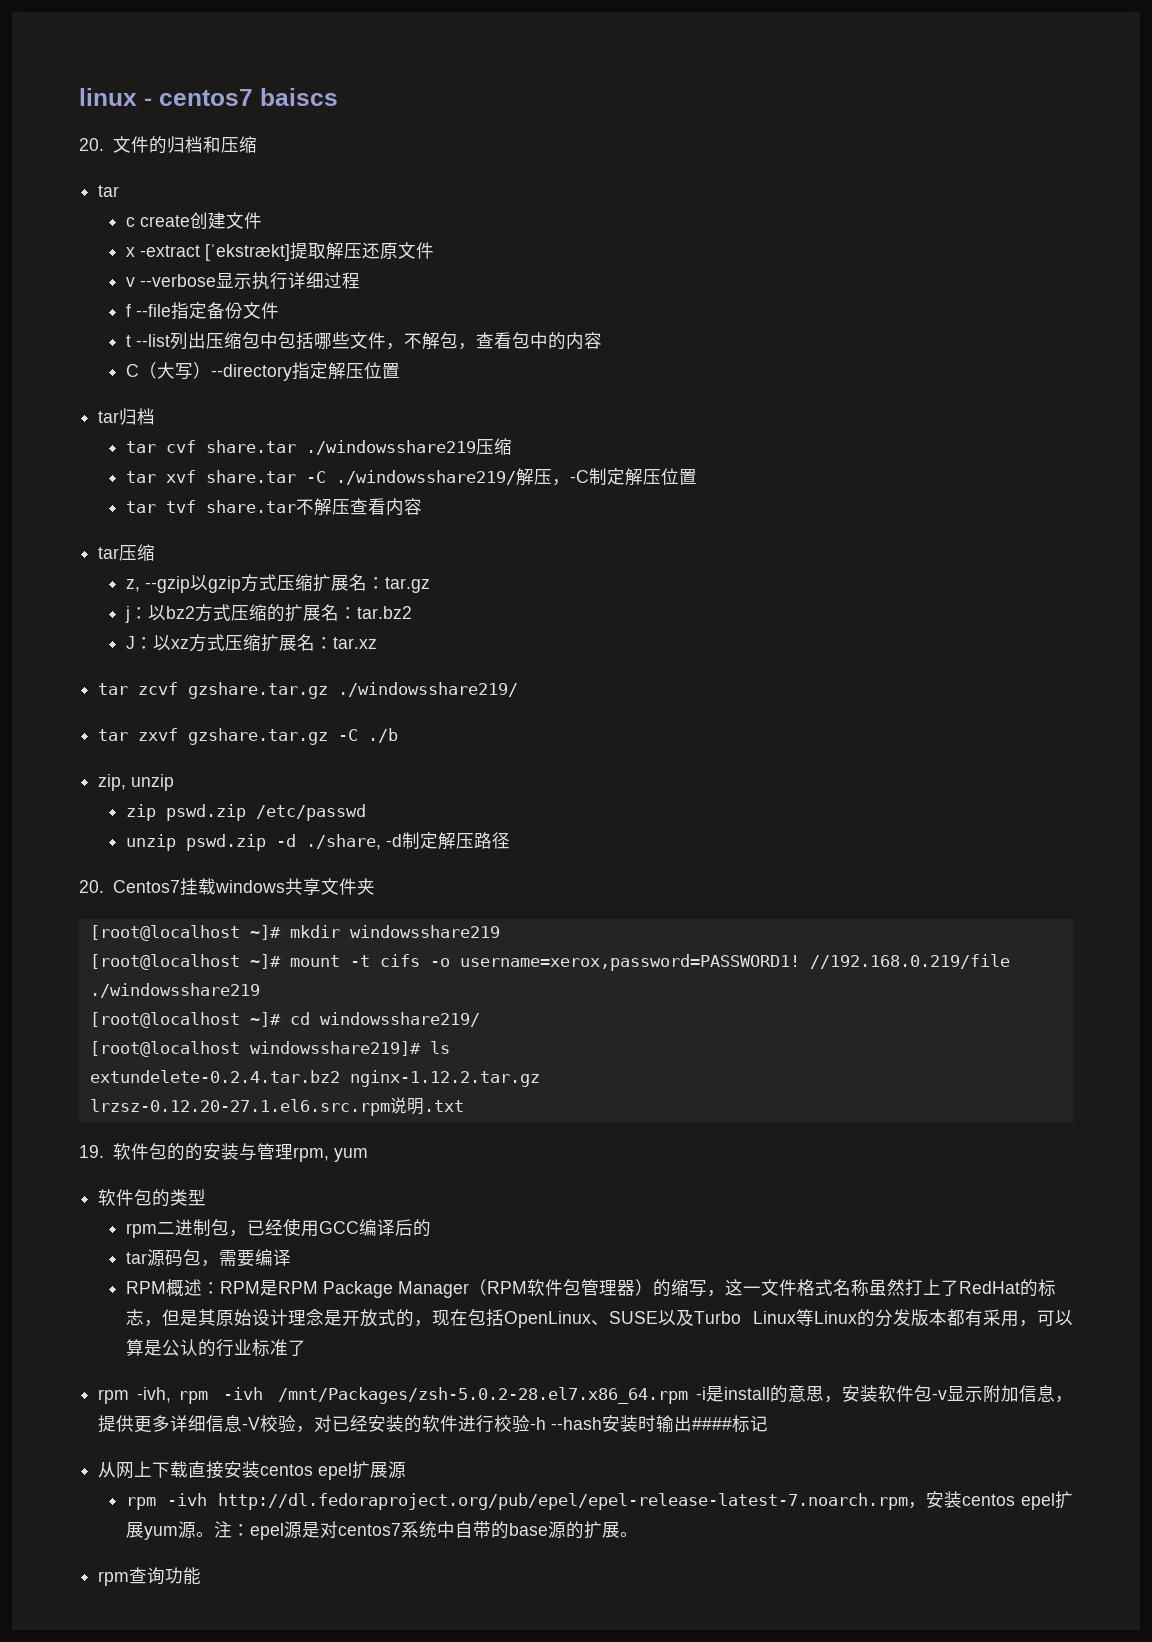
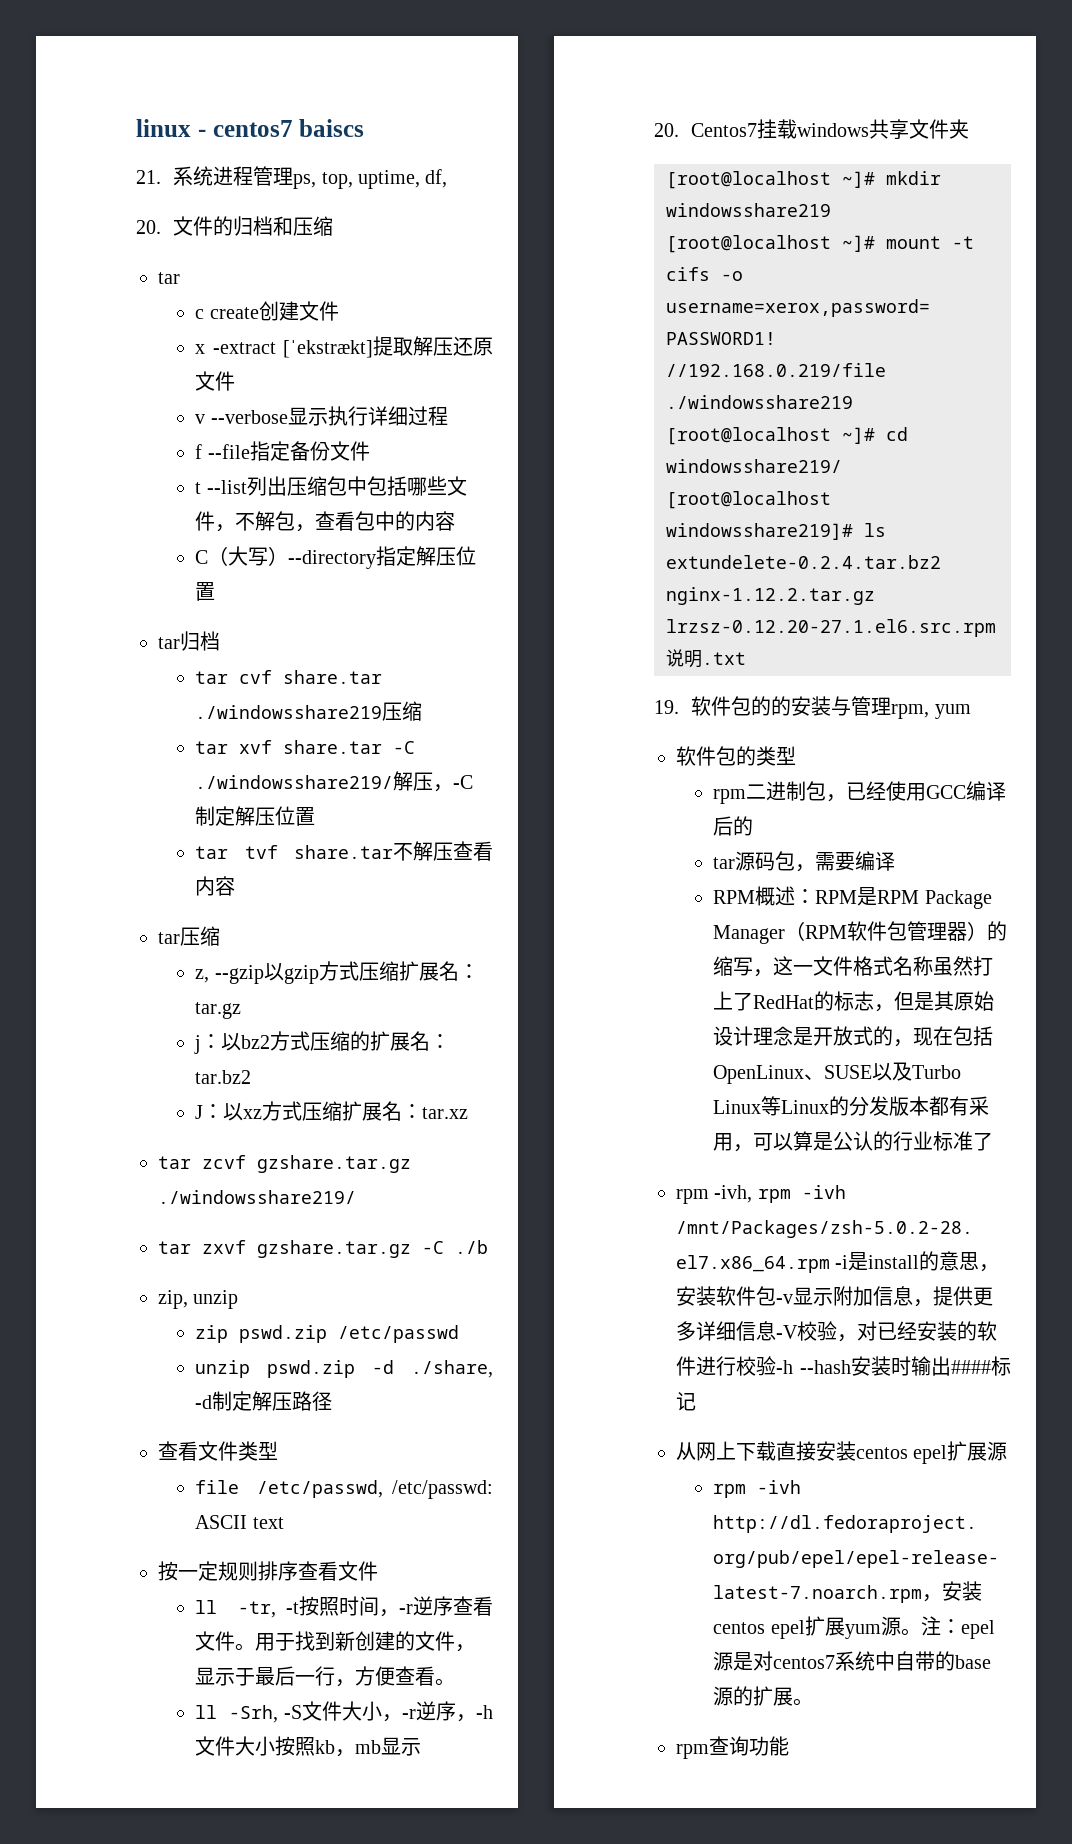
+ 21.系统进程管理ps, top, uptime, df,
+ 查看文件类型
+ file /etc/passwd, /etc/passwd: ASCII text
+ 按一定规则排序查看文件
+ ll -tr, -t按照时间，-r逆序查看文件。用于找到新创建的文件，显示于最后一行，方便查看。
+ ll -Srh, -S文件大小，-r逆序，-h文件大小按照kb，mb显示

